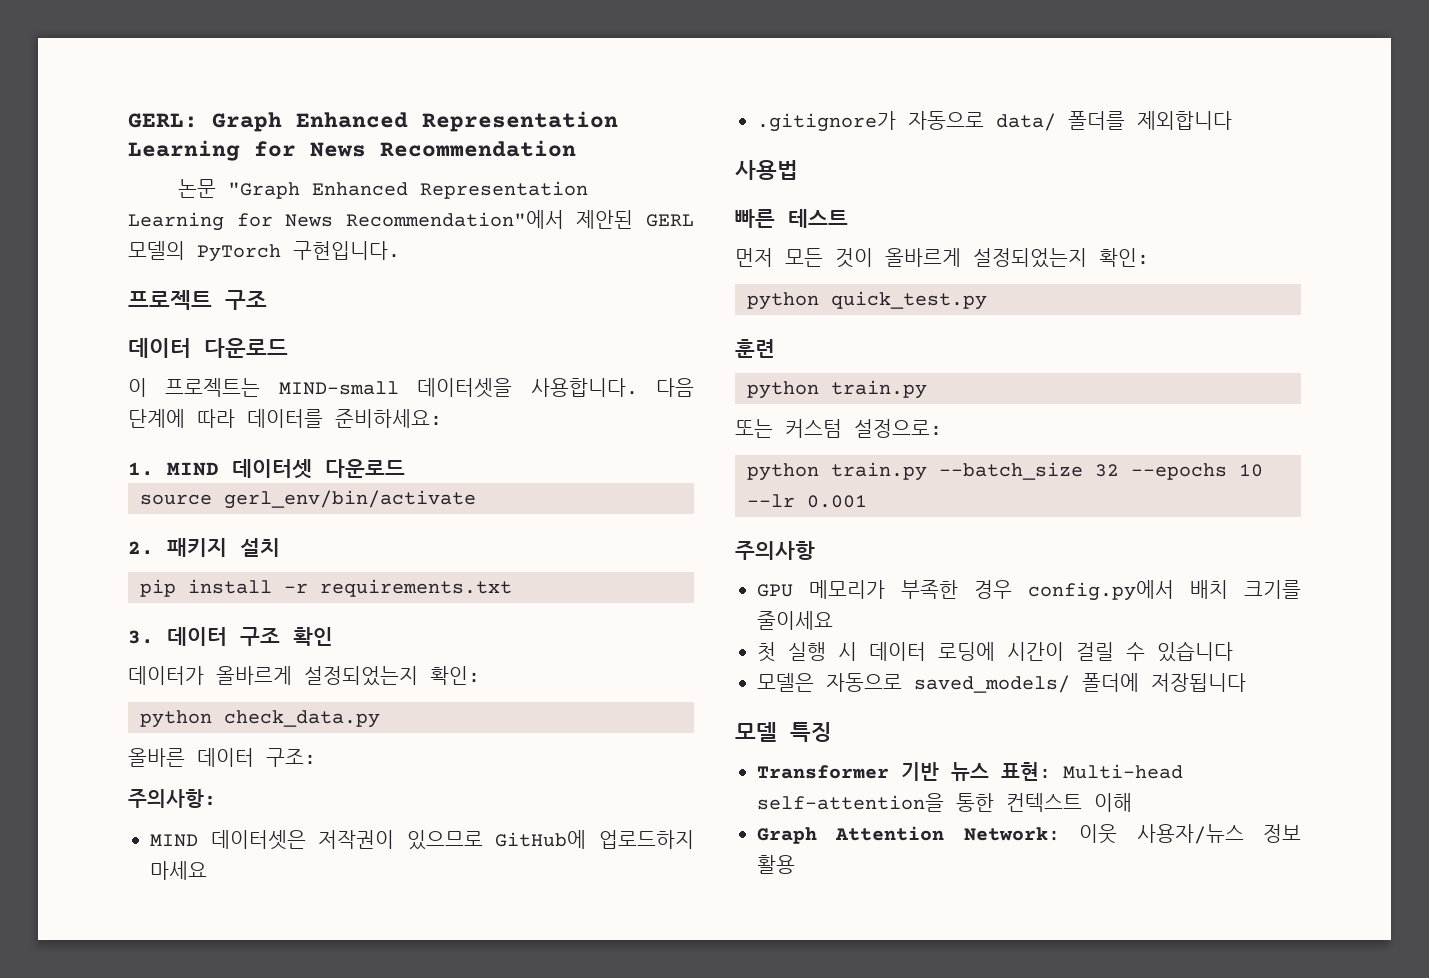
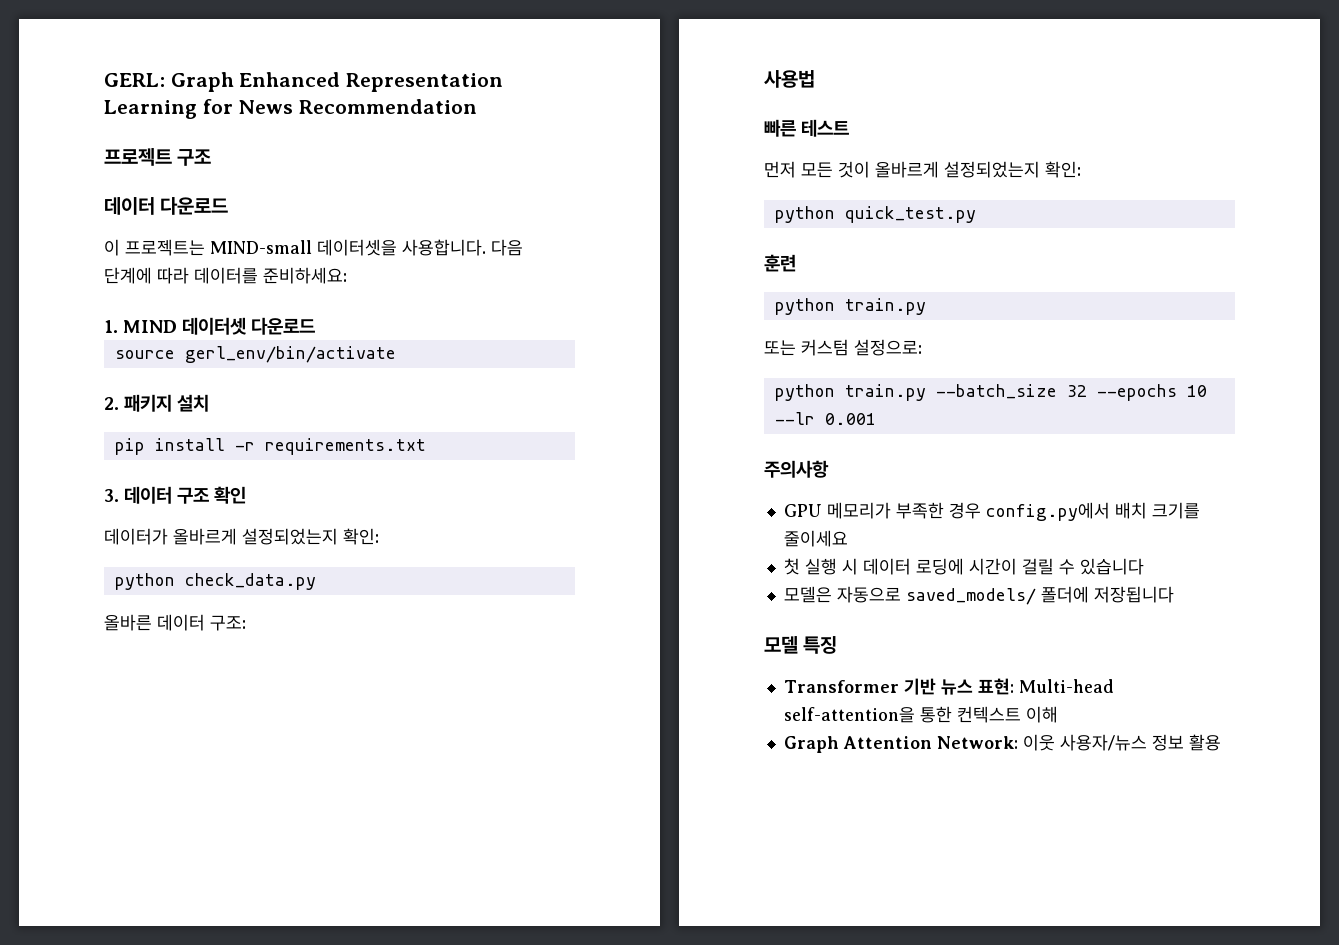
- 논문 "Graph Enhanced Representation Learning for News Recommendation"에서 제안된 GERL 모델의 PyTorch 구현입니다.
- 주의사항:
- MIND 데이터셋은 저작권이 있으므로 GitHub에 업로드하지 마세요
- .gitignore가 자동으로 data/ 폴더를 제외합니다

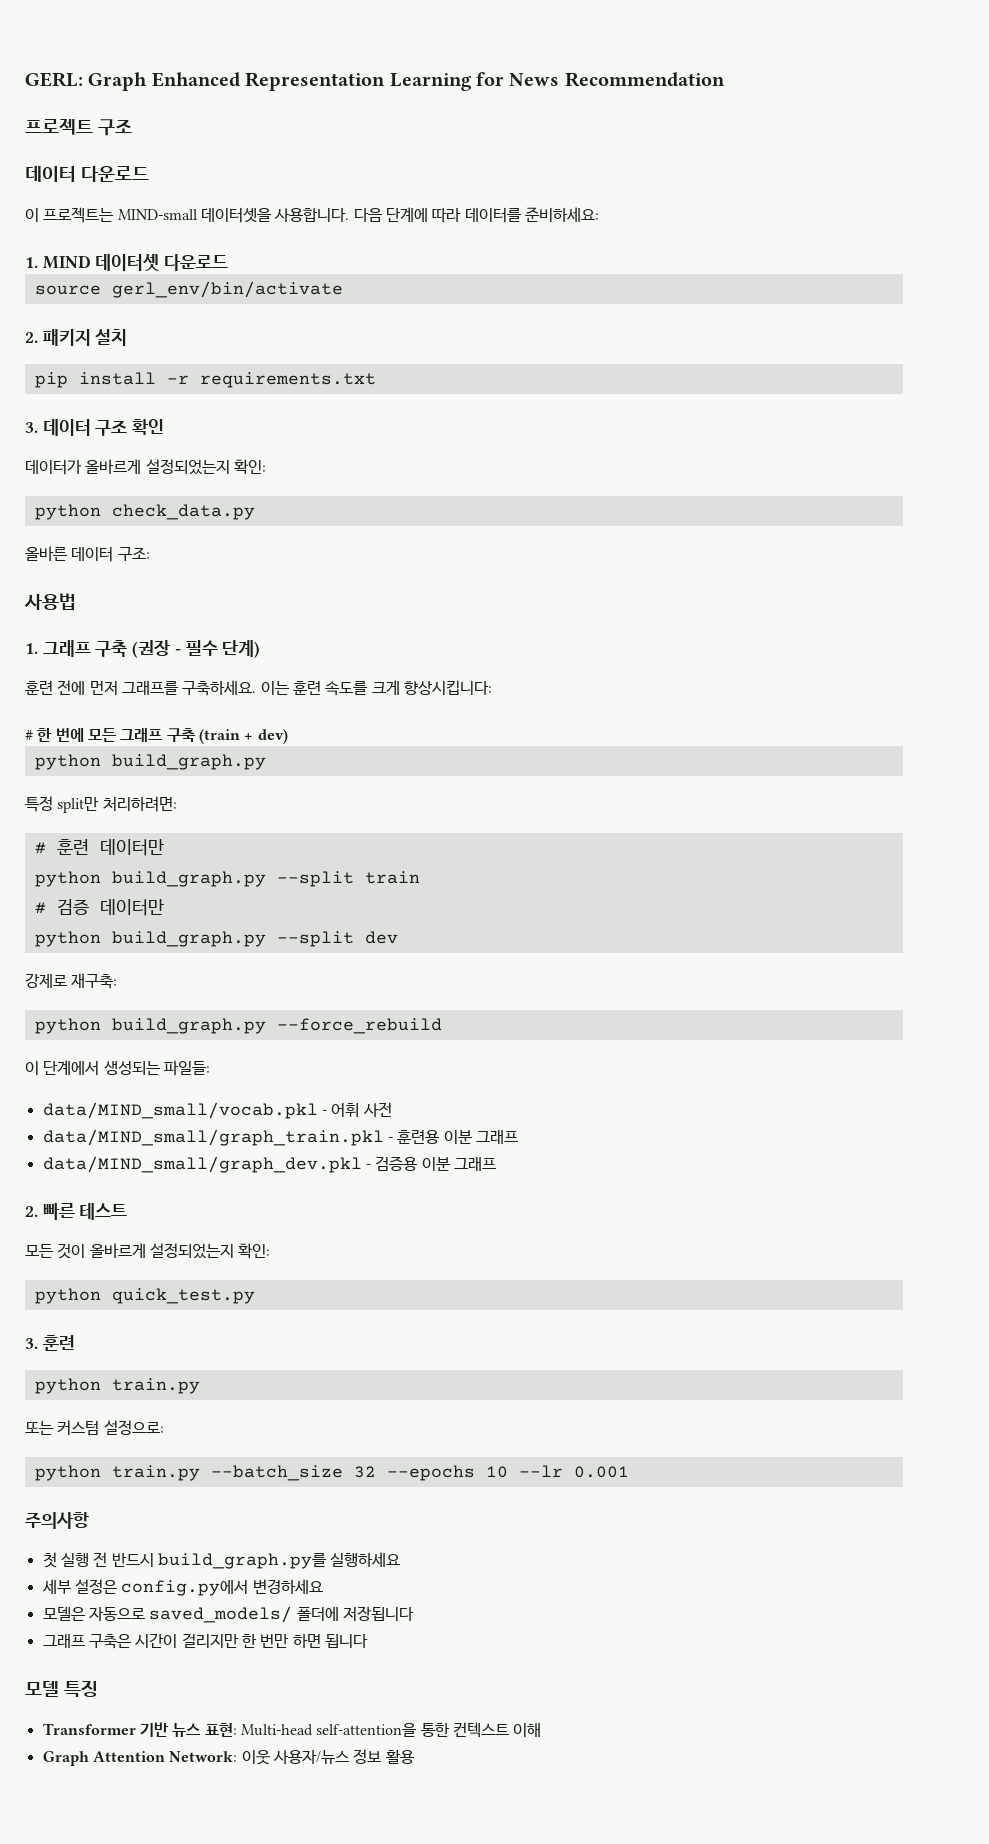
- 빠른 테스트
+ 1. 그래프 구축 (권장 - 필수 단계)
+ 훈련 전에 먼저 그래프를 구축하세요. 이는 훈련 속도를 크게 향상시킵니다:
+ # 한 번에 모든 그래프 구축 (train + dev)
+ python build_graph.py
+ 특정 split만 처리하려면:
+ # 훈련 데이터만
+ python build_graph.py --split train
+ # 검증 데이터만
+ python build_graph.py --split dev
+ 강제로 재구축:
+ python build_graph.py --force_rebuild
+ 이 단계에서 생성되는 파일들:
+ data/MIND_small/vocab.pkl - 어휘 사전
+ data/MIND_small/graph_train.pkl - 훈련용 이분 그래프
+ data/MIND_small/graph_dev.pkl - 검증용 이분 그래프
+ 2. 빠른 테스트
- 먼저 모든 것이 올바르게 설정되었는지 확인:
+ 모든 것이 올바르게 설정되었는지 확인:
- 훈련
+ 3. 훈련
- GPU 메모리가 부족한 경우 config.py에서 배치 크기를 줄이세요
- 첫 실행 시 데이터 로딩에 시간이 걸릴 수 있습니다
+ 첫 실행 전 반드시 build_graph.py를 실행하세요
+ 세부 설정은 config.py에서 변경하세요
+ 그래프 구축은 시간이 걸리지만 한 번만 하면 됩니다

